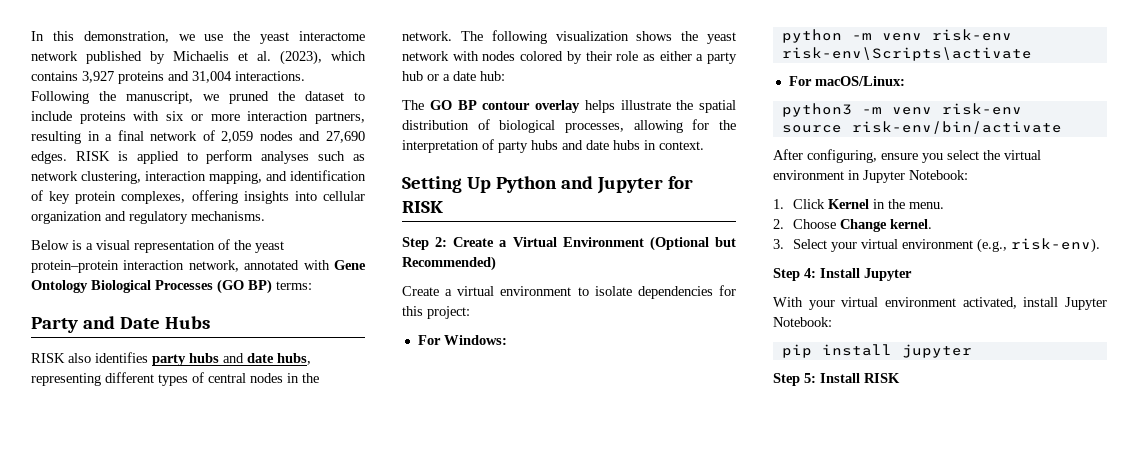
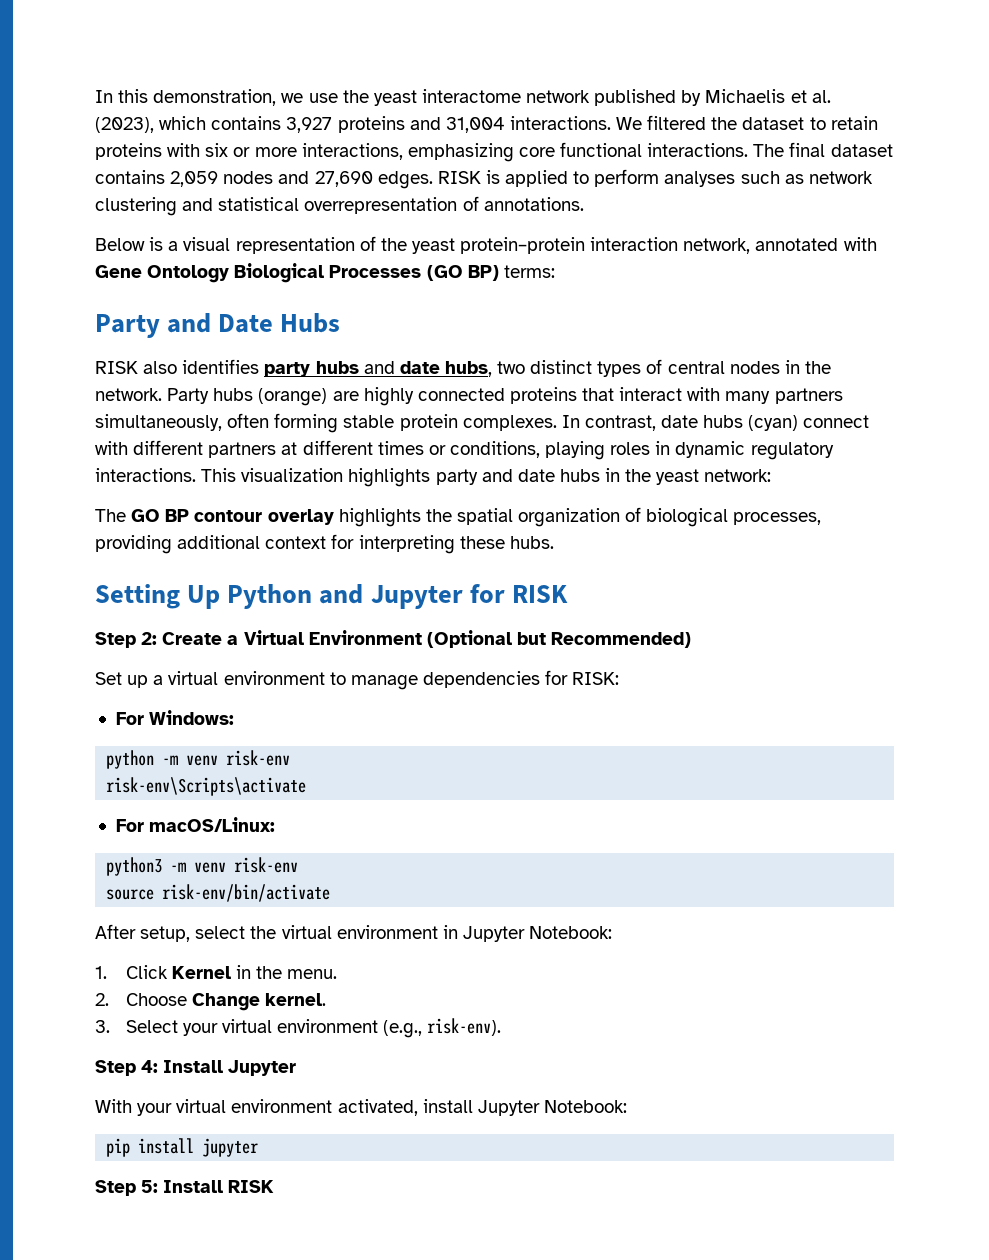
- Following the manuscript, we pruned the dataset to include proteins with six or more interaction partners, resulting in a final network of 2,059 nodes and 27,690 edges.
+ We filtered the dataset to retain proteins with six or more interactions, emphasizing core functional interactions. The final dataset contains 2,059 nodes and 27,690 edges.
- RISK is applied to perform analyses such as network clustering, interaction mapping, and identification of key protein complexes, offering insights into cellular organization and regulatory mechanisms.
+ RISK is applied to perform analyses such as network clustering and statistical overrepresentation of annotations.
- RISK also identifies party hubs and date hubs, representing different types of central nodes in the network.
+ RISK also identifies party hubs and date hubs, two distinct types of central nodes in the network.
- The following visualization shows the yeast network with nodes colored by their role as either a party hub or a date hub:
+ Party hubs (orange) are highly connected proteins that interact with many partners simultaneously, often forming stable protein complexes. In contrast, date hubs (cyan) connect with different partners at different times or conditions, playing roles in dynamic regulatory interactions. This visualization highlights party and date hubs in the yeast network:
- The GO BP contour overlay helps illustrate the spatial distribution of biological processes, allowing for the interpretation of party hubs and date hubs in context.
+ The GO BP contour overlay highlights the spatial organization of biological processes, providing additional context for interpreting these hubs.
- Create a virtual environment to isolate dependencies for this project:
+ Set up a virtual environment to manage dependencies for RISK:
- After configuring, ensure you select the virtual environment in Jupyter Notebook:
+ After setup, select the virtual environment in Jupyter Notebook:

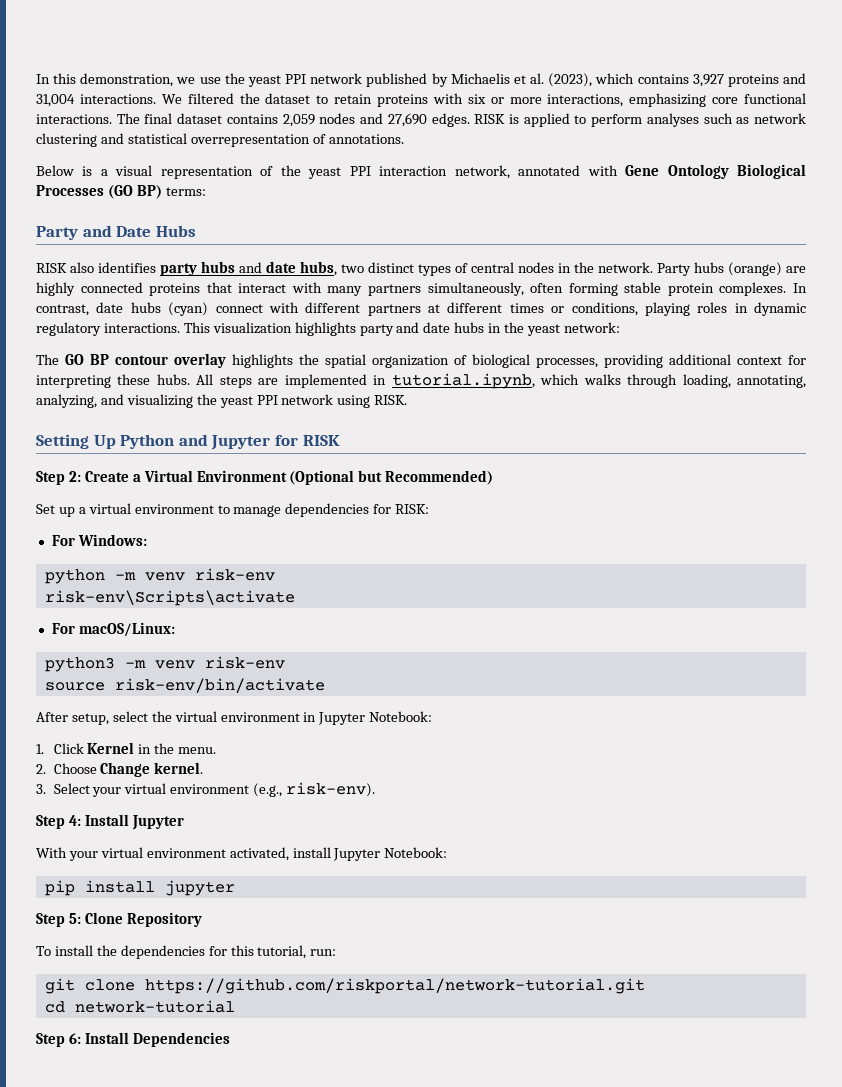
- In this demonstration, we use the yeast interactome network published by Michaelis et al. (2023), which contains 3,927 proteins and 31,004 interactions.
+ In this demonstration, we use the yeast PPI network published by Michaelis et al. (2023), which contains 3,927 proteins and 31,004 interactions.
- Below is a visual representation of the yeast protein–protein interaction network, annotated with Gene Ontology Biological Processes (GO BP) terms:
+ Below is a visual representation of the yeast PPI interaction network, annotated with Gene Ontology Biological Processes (GO BP) terms:
+ All steps are implemented in tutorial.ipynb, which walks through loading, annotating, analyzing, and visualizing the yeast PPI network using RISK.
- Step 5: Install RISK
+ Step 5: Clone Repository
+ To install the dependencies for this tutorial, run:
+ git clone https://github.com/riskportal/network-tutorial.git
+ cd network-tutorial
+ Step 6: Install Dependencies

